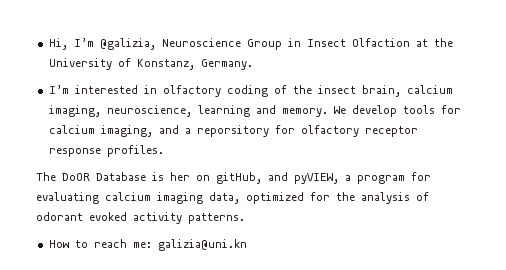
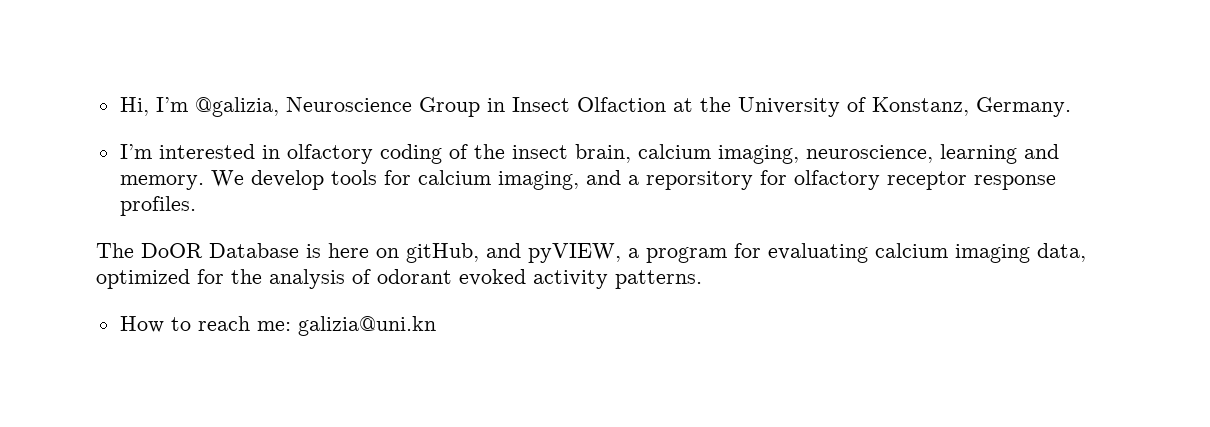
- The DoOR Database is her on gitHub, and pyVIEW, a program for evaluating calcium imaging data, optimized for the analysis of odorant evoked activity patterns.
+ The DoOR Database is here on gitHub, and pyVIEW, a program for evaluating calcium imaging data, optimized for the analysis of odorant evoked activity patterns.

